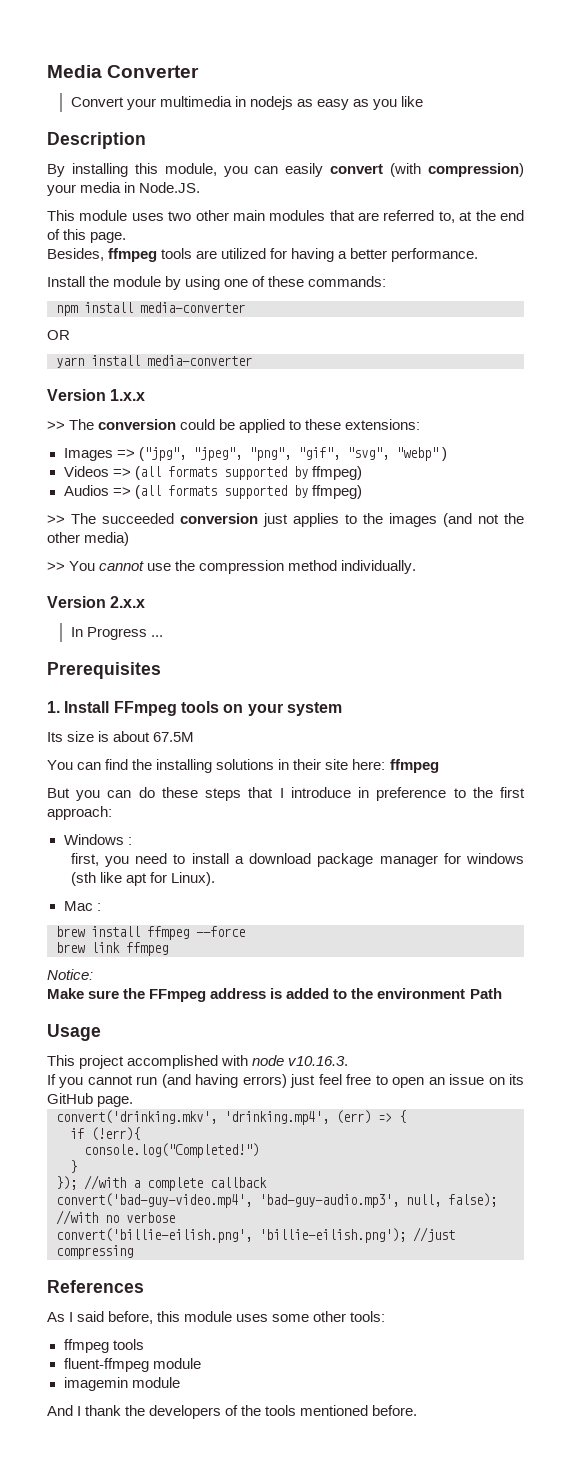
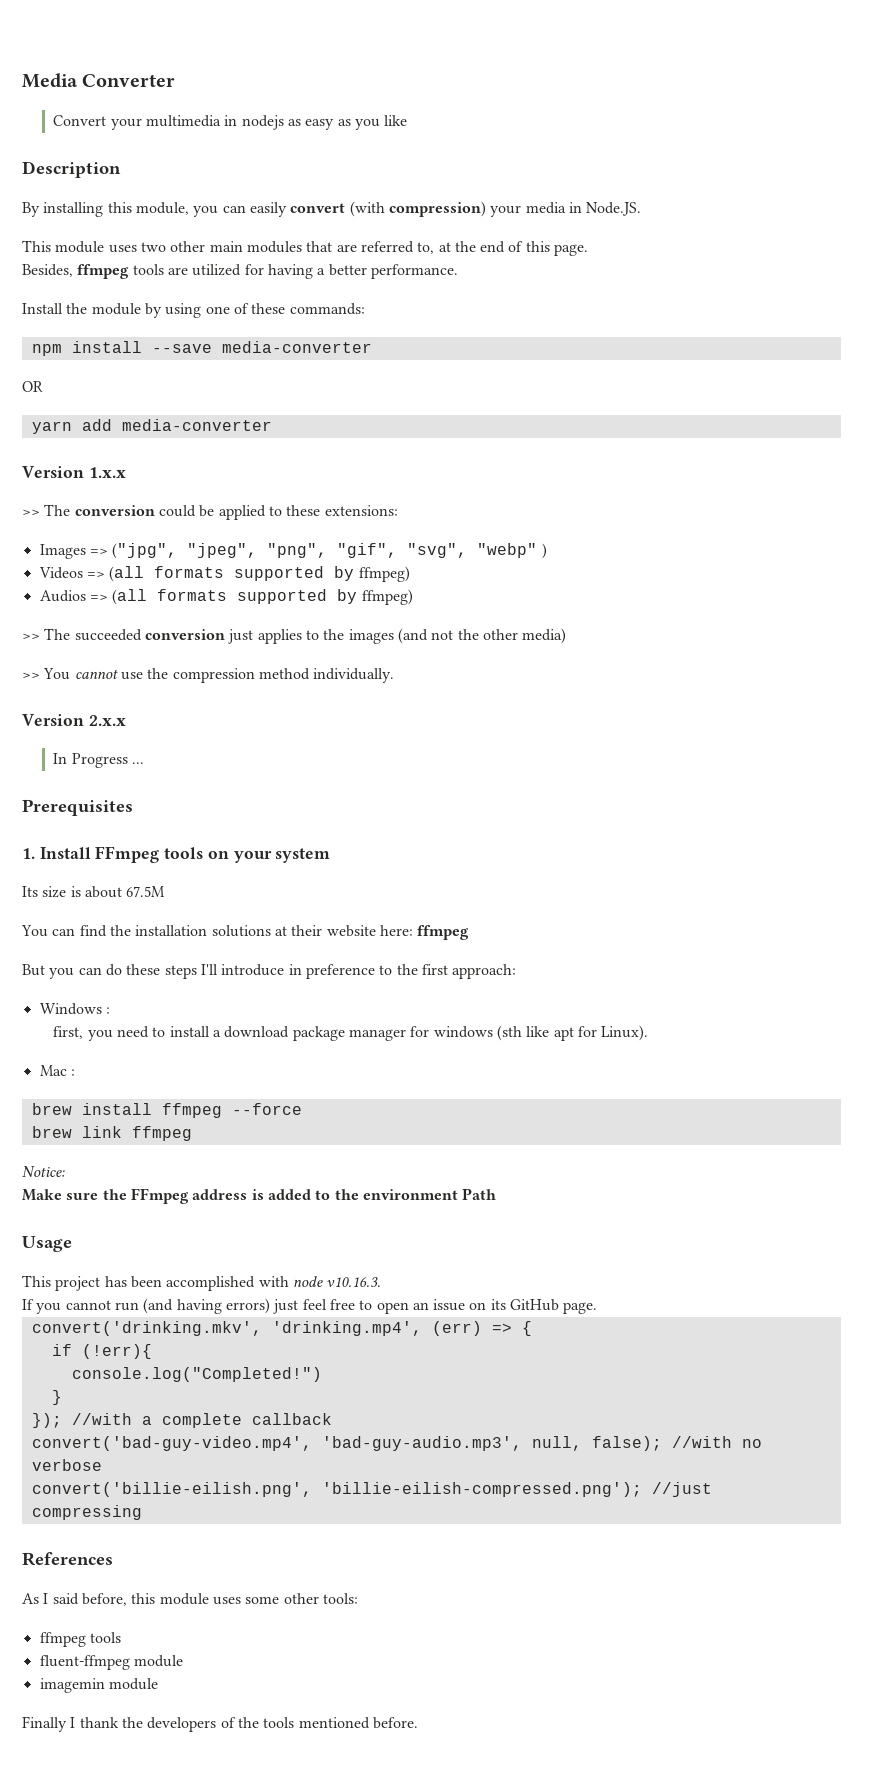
- npm install media-converter
+ npm install --save media-converter
- yarn install media-converter
+ yarn add media-converter
- You can find the installing solutions in their site here: ffmpeg
+ You can find the installation solutions at their website here: ffmpeg
- But you can do these steps that I introduce in preference to the first approach:
+ But you can do these steps I'll introduce in preference to the first approach:
- This project accomplished with node v10.16.3.
+ This project has been accomplished with node v10.16.3.
- convert('billie-eilish.png', 'billie-eilish.png'); //just compressing
+ convert('billie-eilish.png', 'billie-eilish-compressed.png'); //just compressing
- And I thank the developers of the tools mentioned before.
+ Finally I thank the developers of the tools mentioned before.

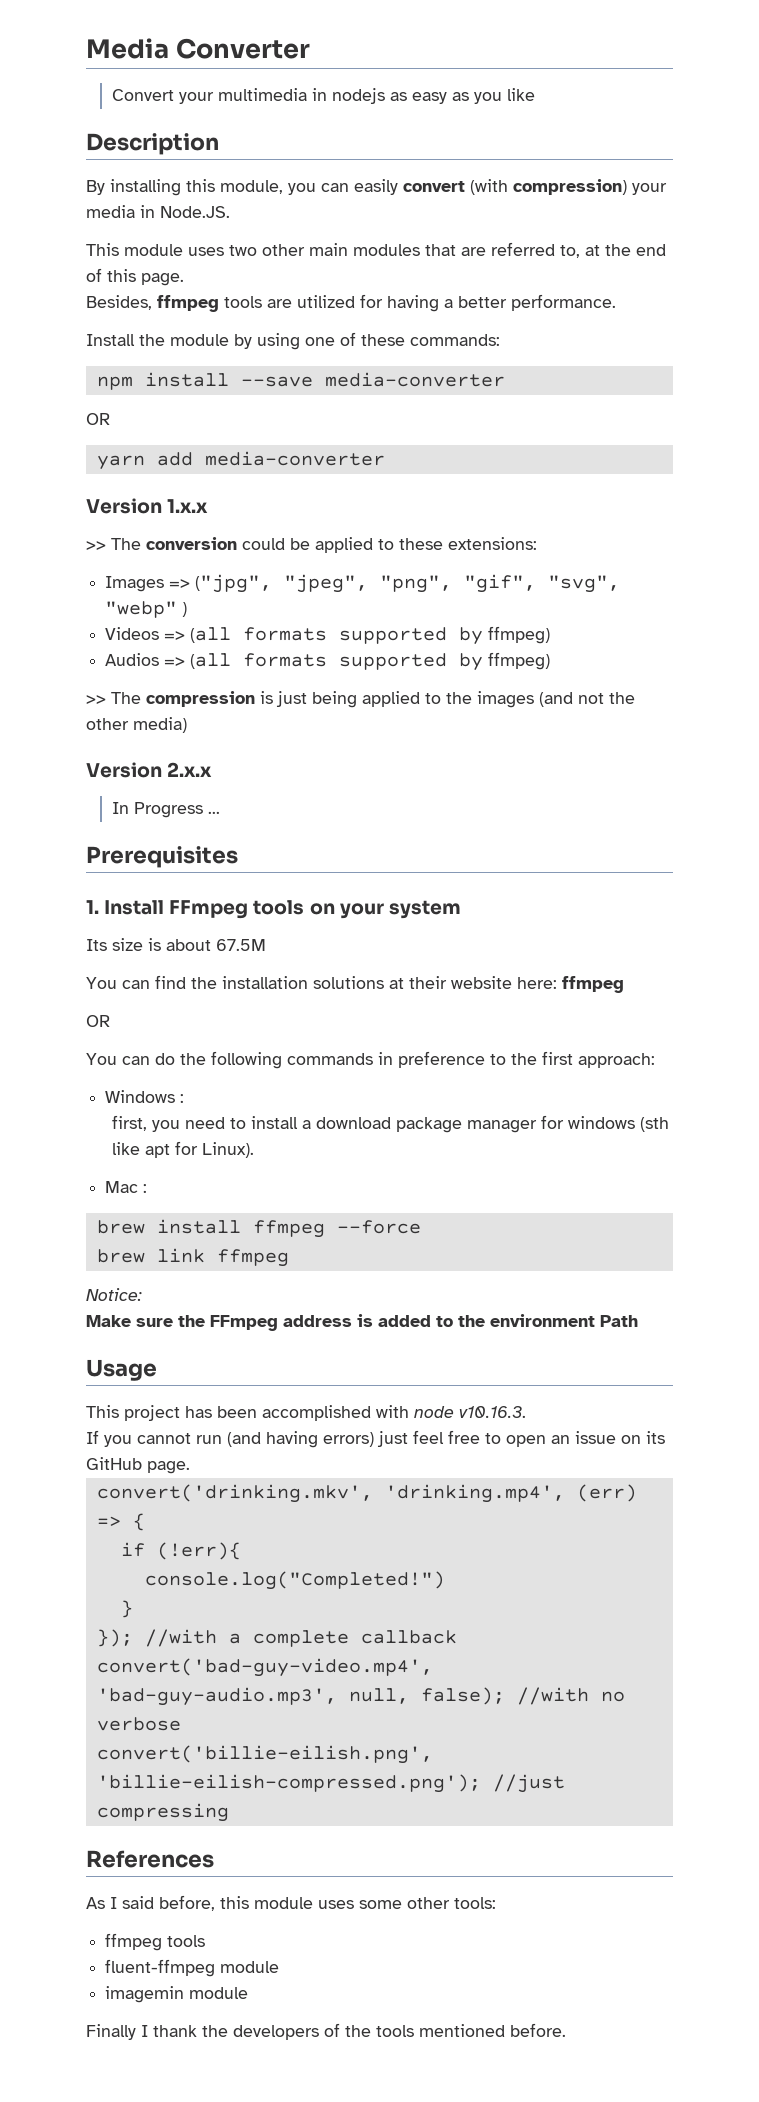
- >> The succeeded conversion just applies to the images (and not the other media)
+ >> The compression is just being applied to the images (and not the other media)
- >> You cannot use the compression method individually.
  You can find the installation solutions at their website here: ffmpeg
- But you can do these steps I'll introduce in preference to the first approach:
+ OR
+ You can do the following commands in preference to the first approach:

